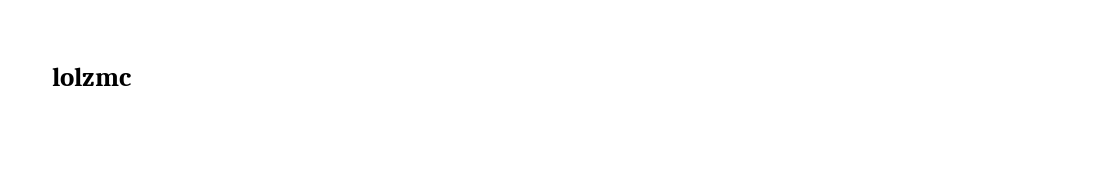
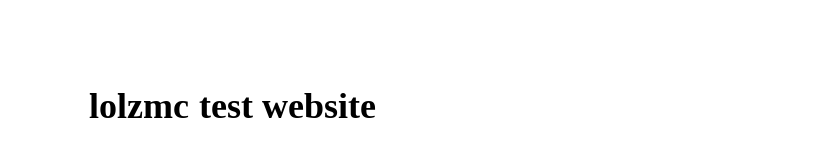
- lolzmc
+ lolzmc test website

